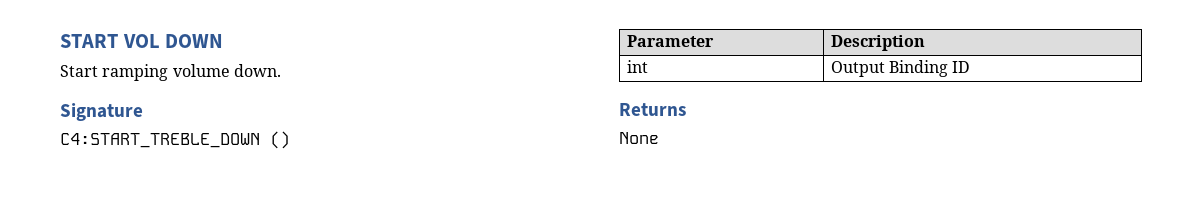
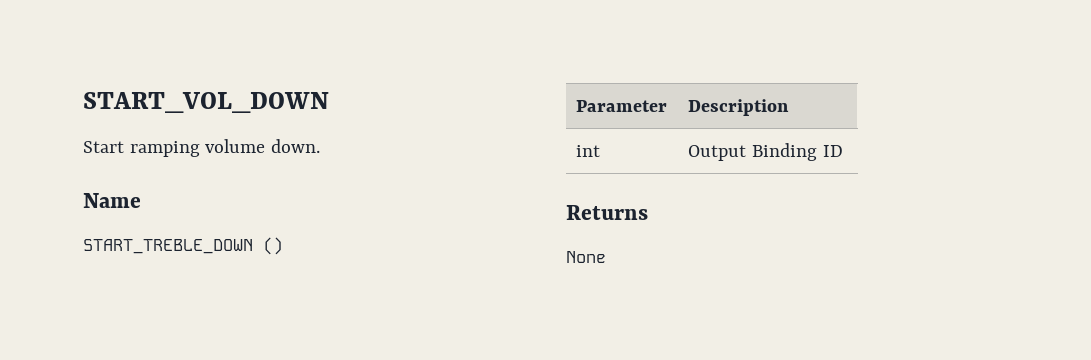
- START VOL DOWN
+ START_VOL_DOWN
- Signature
- C4:START_TREBLE_DOWN ()
+ Name
+ START_TREBLE_DOWN ()

